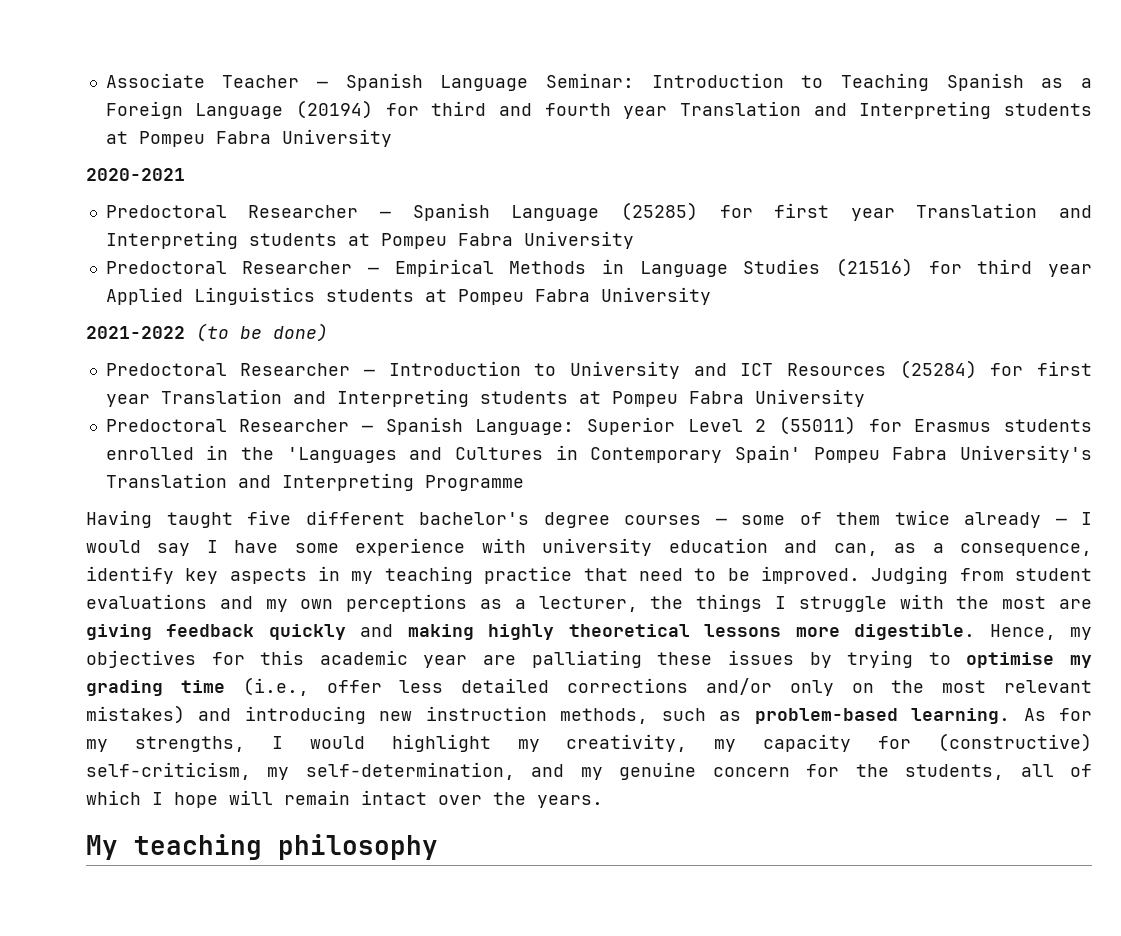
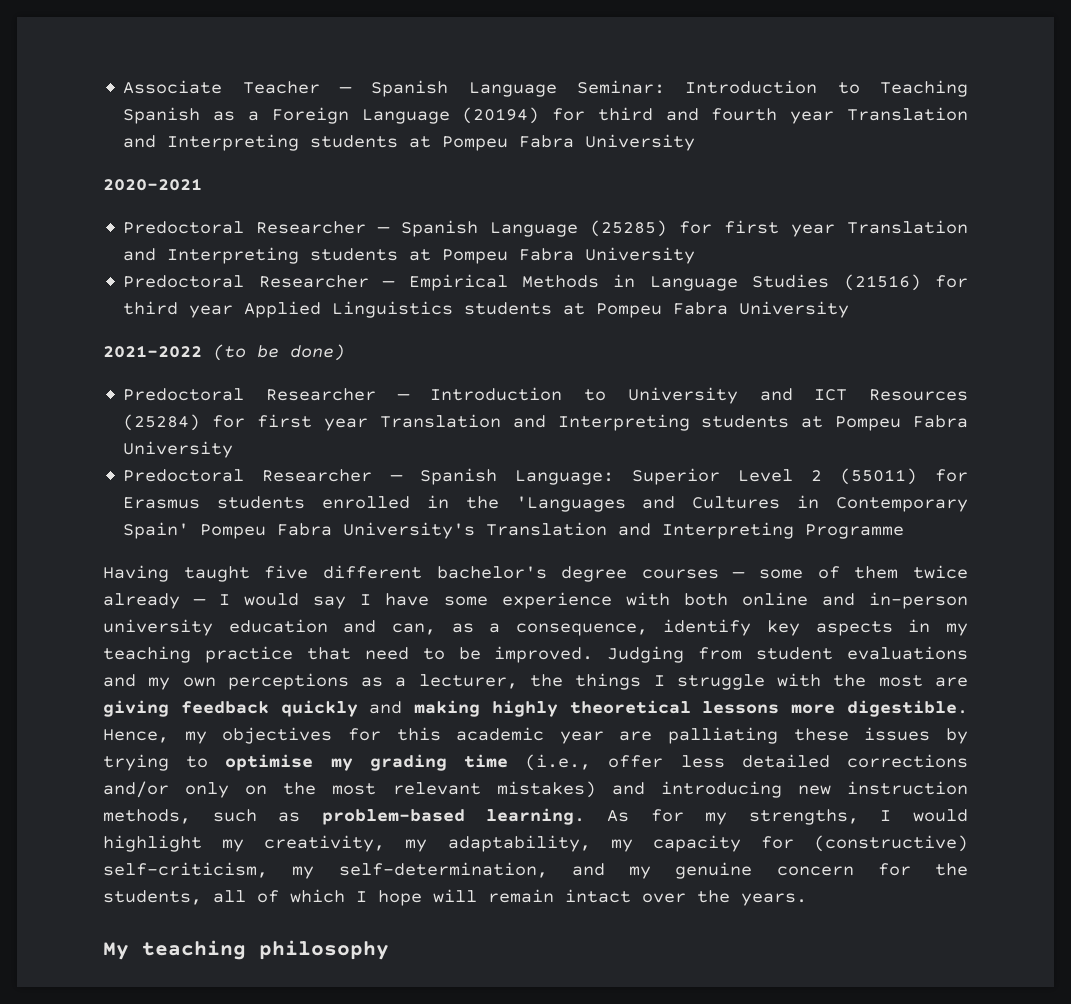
- Having taught five different bachelor's degree courses — some of them twice already — I would say I have some experience with university education and can, as a consequence, identify key aspects in my teaching practice that need to be improved.
+ Having taught five different bachelor's degree courses — some of them twice already — I would say I have some experience with both online and in-person university education and can, as a consequence, identify key aspects in my teaching practice that need to be improved.
- As for my strengths, I would highlight my creativity, my capacity for (constructive) self-criticism, my self-determination, and my genuine concern for the students, all of which I hope will remain intact over the years.
+ As for my strengths, I would highlight my creativity, my adaptability, my capacity for (constructive) self-criticism, my self-determination, and my genuine concern for the students, all of which I hope will remain intact over the years.

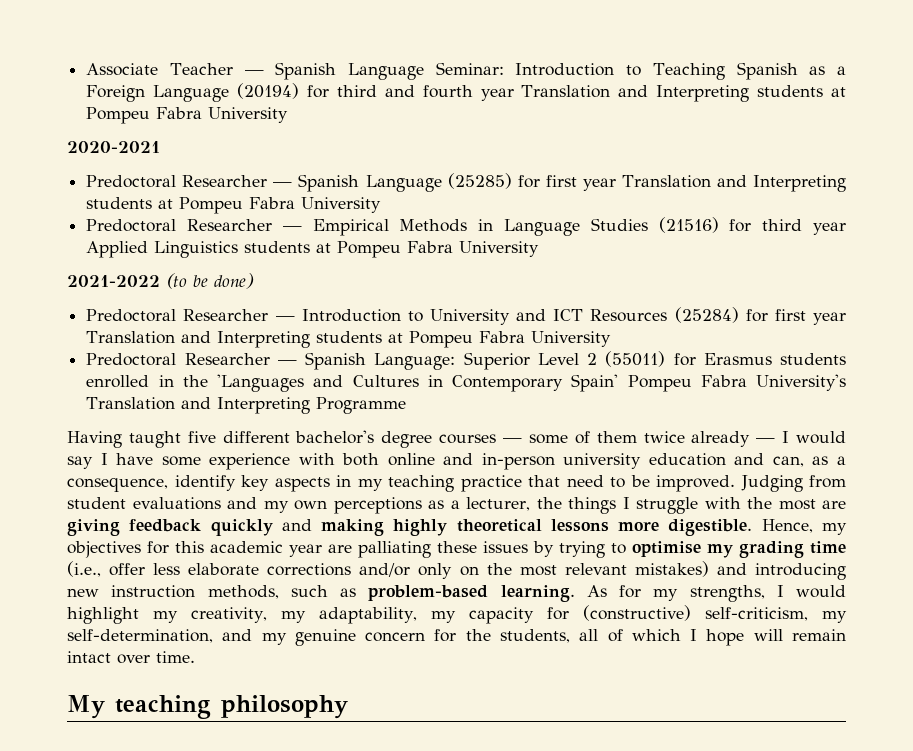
- Hence, my objectives for this academic year are palliating these issues by trying to optimise my grading time (i.e., offer less detailed corrections and/or only on the most relevant mistakes) and introducing new instruction methods, such as problem-based learning.
+ Hence, my objectives for this academic year are palliating these issues by trying to optimise my grading time (i.e., offer less elaborate corrections and/or only on the most relevant mistakes) and introducing new instruction methods, such as problem-based learning.
- As for my strengths, I would highlight my creativity, my adaptability, my capacity for (constructive) self-criticism, my self-determination, and my genuine concern for the students, all of which I hope will remain intact over the years.
+ As for my strengths, I would highlight my creativity, my adaptability, my capacity for (constructive) self-criticism, my self-determination, and my genuine concern for the students, all of which I hope will remain intact over time.

